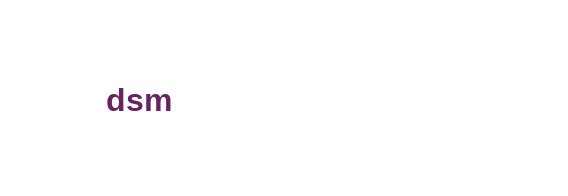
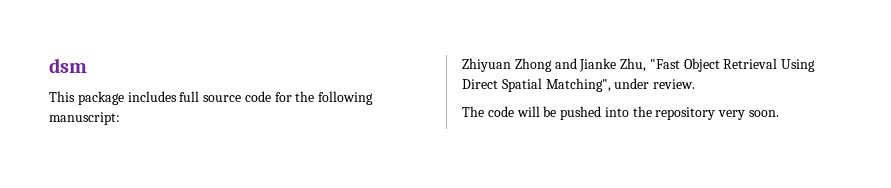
+ This package includes full source code for the following manuscript:
+ Zhiyuan Zhong and Jianke Zhu, "Fast Object Retrieval Using Direct Spatial Matching", under review.
+ The code will be pushed into the repository very soon.

